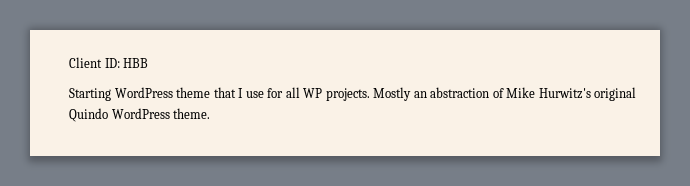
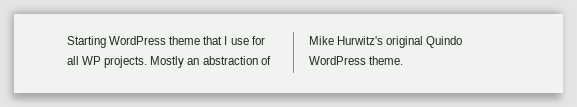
- Client ID: HBB

